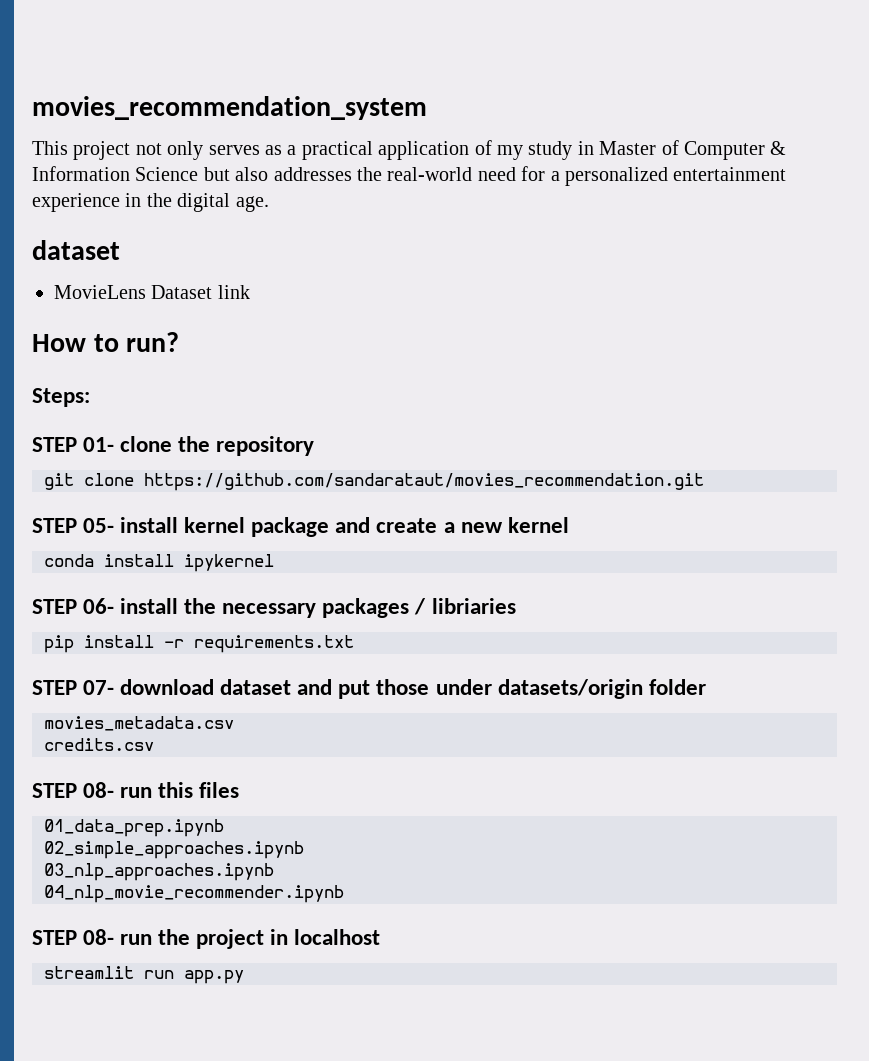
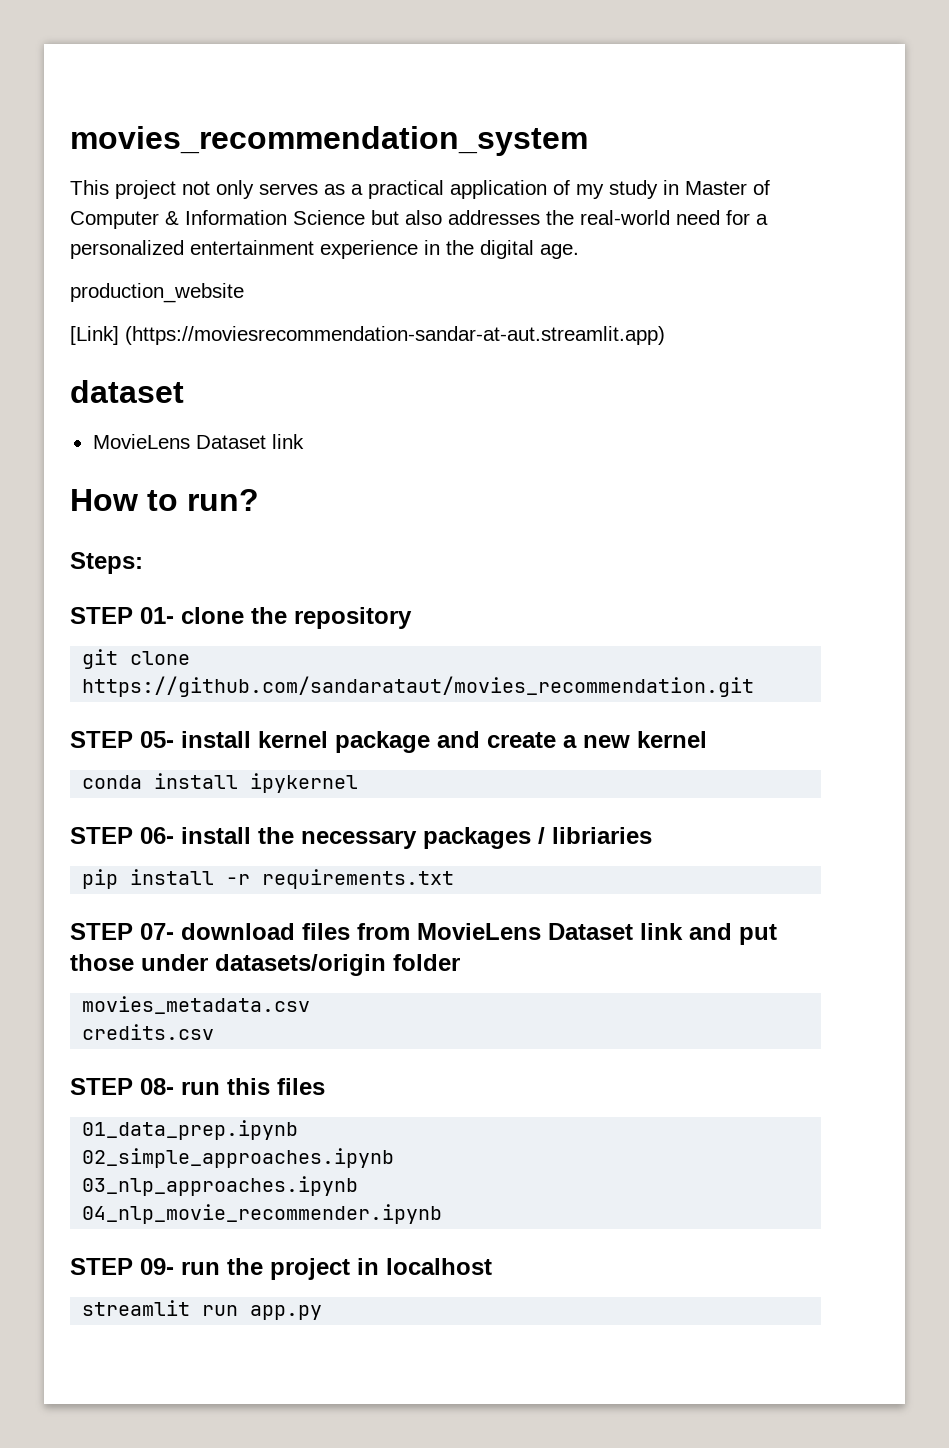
+ production_website
+ [Link] (https://moviesrecommendation-sandar-at-aut.streamlit.app)
- STEP 07- download dataset and put those under datasets/origin folder
+ STEP 07- download files from MovieLens Dataset link and put those under datasets/origin folder
- STEP 08- run the project in localhost
+ STEP 09- run the project in localhost

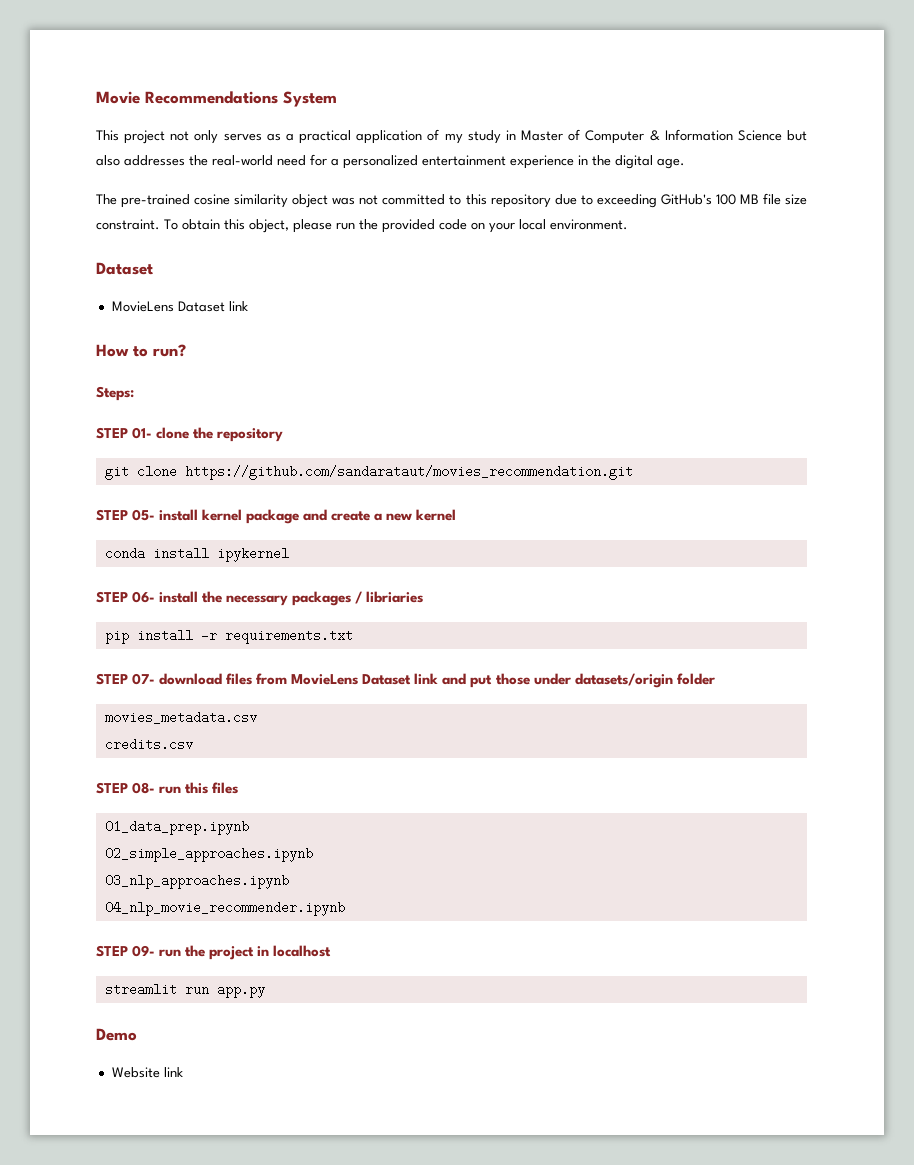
- movies_recommendation_system
+ Movie Recommendations System
- production_website
- [Link] (https://moviesrecommendation-sandar-at-aut.streamlit.app)
- dataset
+ The pre-trained cosine similarity object was not committed to this repository due to exceeding GitHub's 100 MB file size constraint. To obtain this object, please run the provided code on your local environment.
+ Dataset
+ Demo
+ Website link

